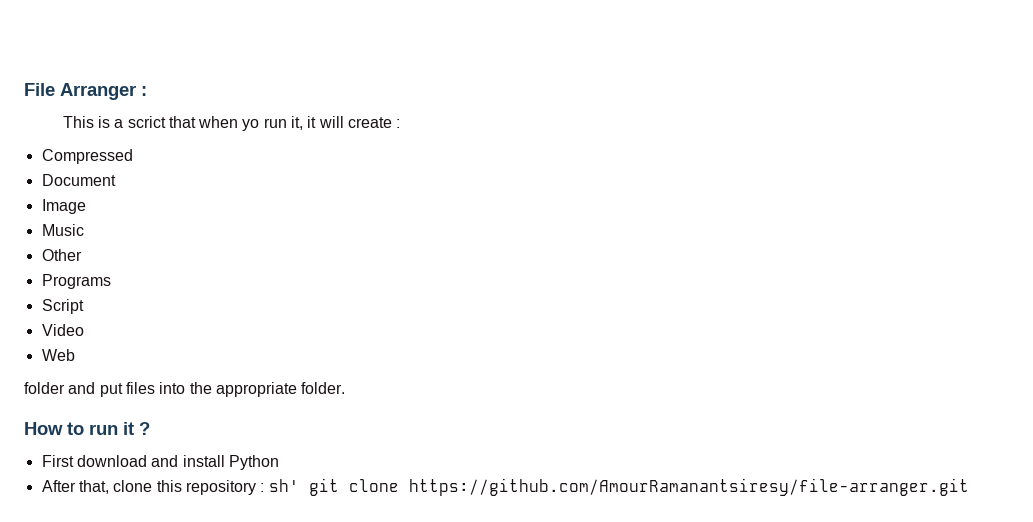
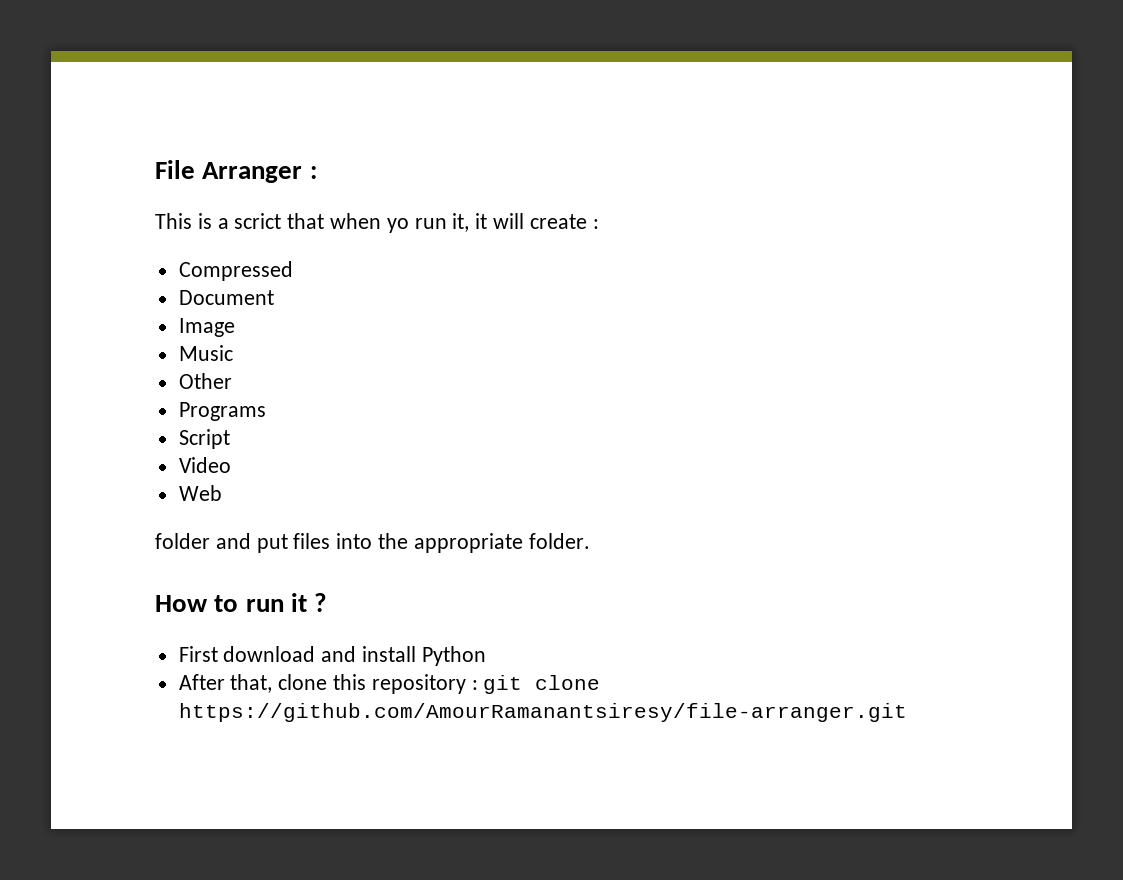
- After that, clone this repository : sh' git clone https://github.com/AmourRamanantsiresy/file-arranger.git
+ After that, clone this repository : git clone https://github.com/AmourRamanantsiresy/file-arranger.git

